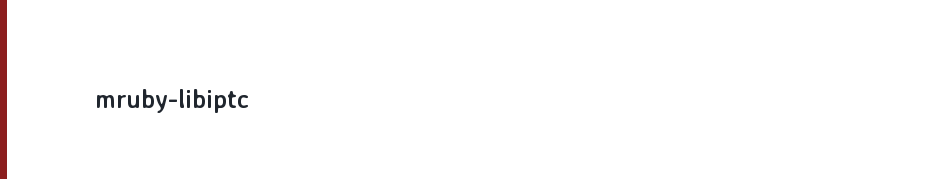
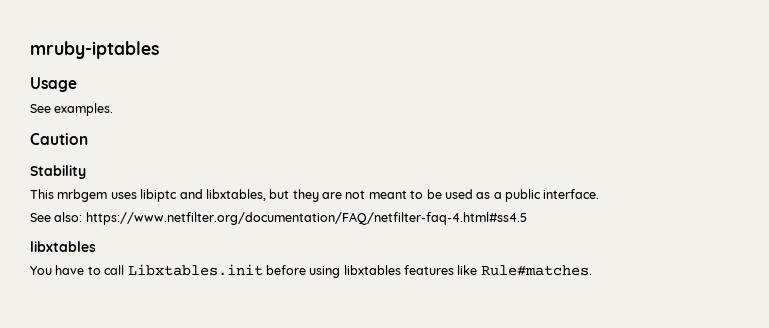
- mruby-libiptc
+ mruby-iptables
+ Usage
+ See examples.
+ Caution
+ Stability
+ This mrbgem uses libiptc and libxtables, but they are not meant to be used as a public interface.
+ See also: https://www.netfilter.org/documentation/FAQ/netfilter-faq-4.html#ss4.5
+ libxtables
+ You have to call Libxtables.init before using libxtables features like Rule#matches.

